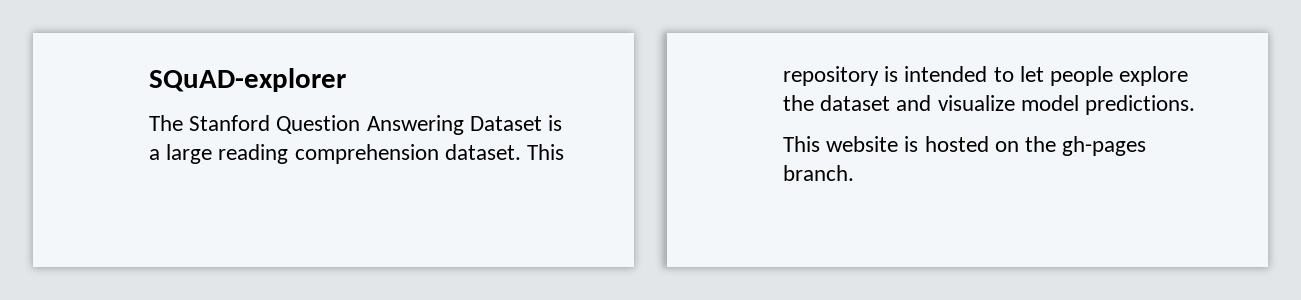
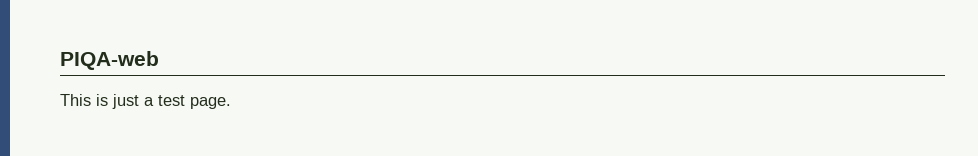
- SQuAD-explorer
- The Stanford Question Answering Dataset is a large reading comprehension dataset. This repository is intended to let people explore the dataset and visualize model predictions.
- This website is hosted on the gh-pages branch.
+ PIQA-web
+ This is just a test page.

